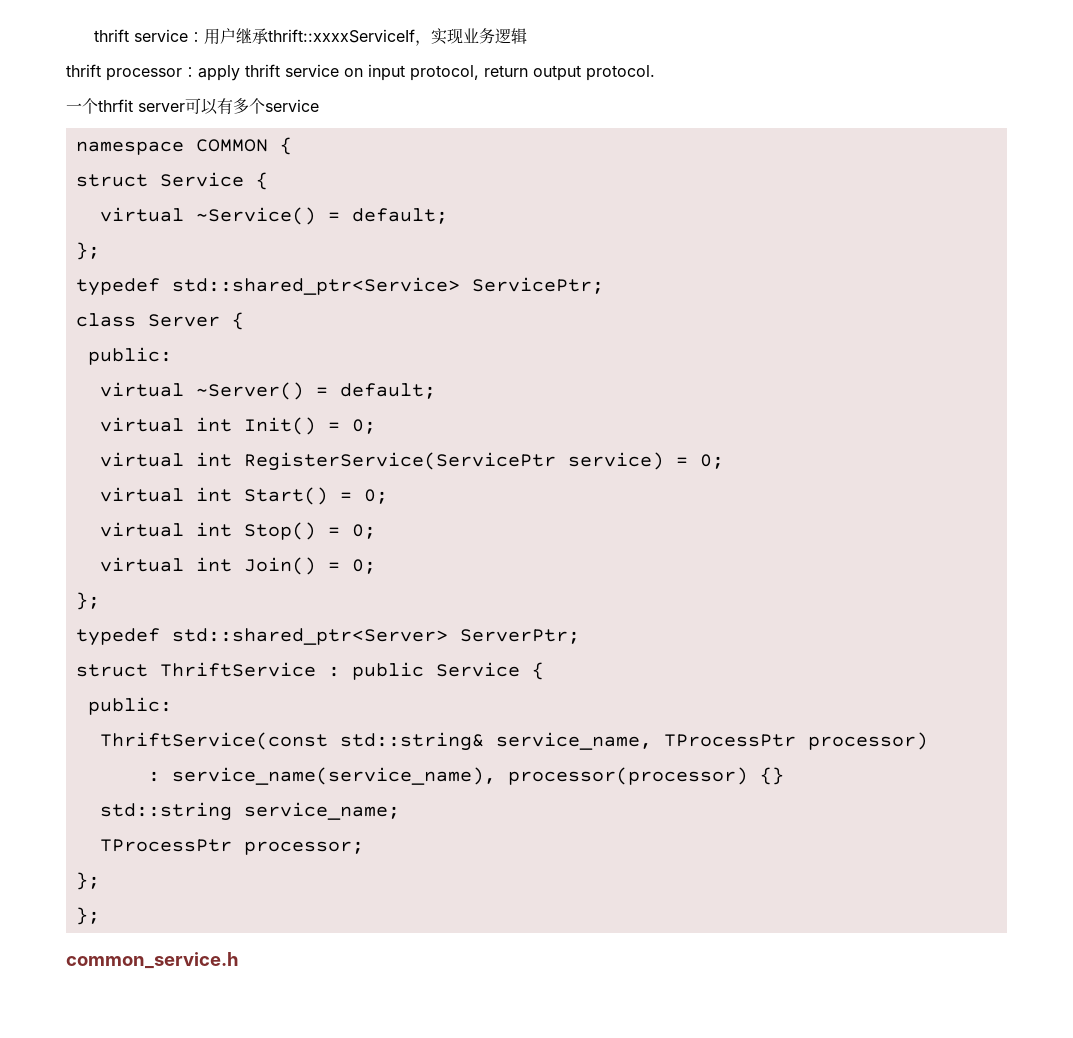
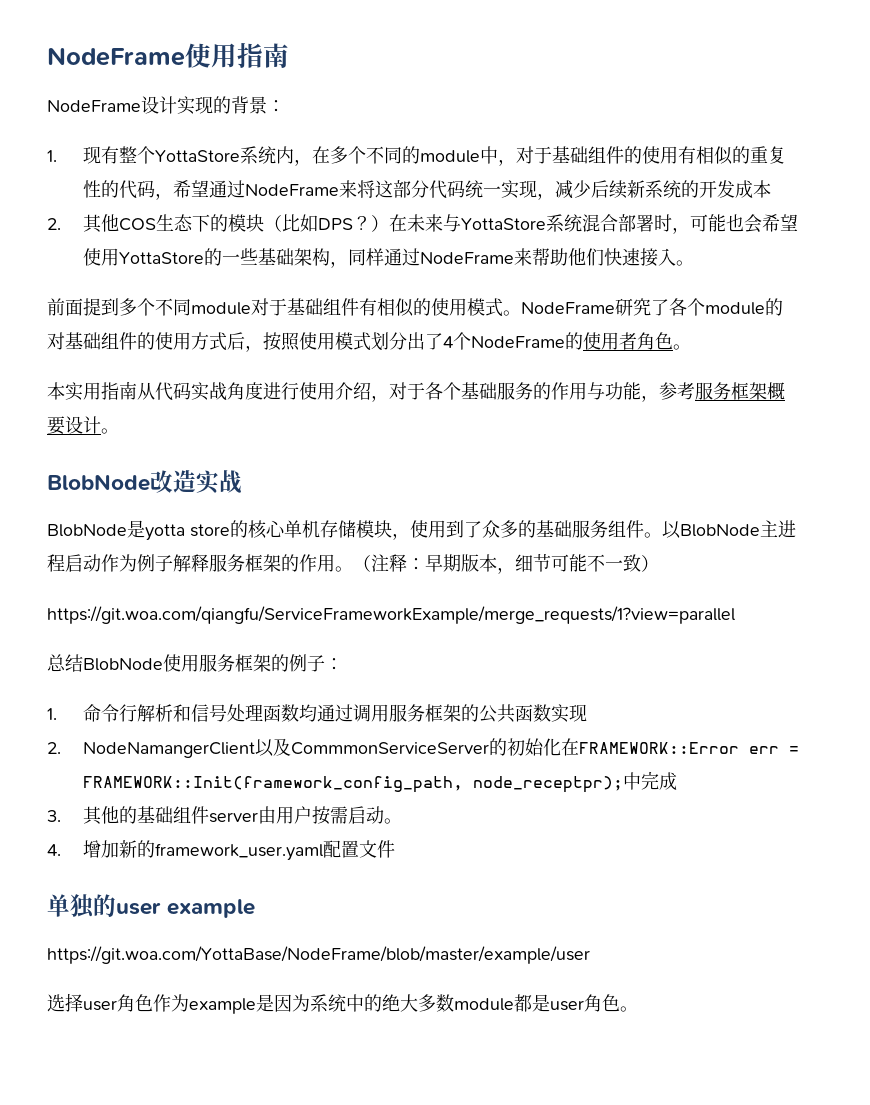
- thrift service：用户继承thrift::xxxxServiceIf，实现业务逻辑
- thrift processor：apply thrift service on input protocol, return output protocol.
- 一个thrfit server可以有多个service
- namespace COMMON {
- struct Service {
- virtual ~Service() = default;
- };
- typedef std::shared_ptr<Service> ServicePtr;
- class Server {
- public:
- virtual ~Server() = default;
- virtual int Init() = 0;
- virtual int RegisterService(ServicePtr service) = 0;
- virtual int Start() = 0;
- virtual int Stop() = 0;
- virtual int Join() = 0;
- };
- typedef std::shared_ptr<Server> ServerPtr;
- struct ThriftService : public Service {
- public:
- ThriftService(const std::string& service_name, TProcessPtr processor)
- : service_name(service_name), processor(processor) {}
- std::string service_name;
- TProcessPtr processor;
- };
- };
- common_service.h
+ NodeFrame使用指南
+ NodeFrame设计实现的背景：
+ 1.现有整个YottaStore系统内，在多个不同的module中，对于基础组件的使用有相似的重复性的代码，希望通过NodeFrame来将这部分代码统一实现，减少后续新系统的开发成本
+ 2.其他COS生态下的模块（比如DPS？）在未来与YottaStore系统混合部署时，可能也会希望使用YottaStore的一些基础架构，同样通过NodeFrame来帮助他们快速接入。
+ 前面提到多个不同module对于基础组件有相似的使用模式。NodeFrame研究了各个module的对基础组件的使用方式后，按照使用模式划分出了4个NodeFrame的使用者角色。
+ 本实用指南从代码实战角度进行使用介绍，对于各个基础服务的作用与功能，参考服务框架概要设计。
+ BlobNode改造实战
+ BlobNode是yotta store的核心单机存储模块，使用到了众多的基础服务组件。以BlobNode主进程启动作为例子解释服务框架的作用。（注释：早期版本，细节可能不一致）
+ https://git.woa.com/qiangfu/ServiceFrameworkExample/merge_requests/1?view=parallel
+ 总结BlobNode使用服务框架的例子：
+ 1.命令行解析和信号处理函数均通过调用服务框架的公共函数实现
+ 2. NodeNamangerClient以及CommmonServiceServer的初始化在FRAMEWORK::Error err = FRAMEWORK::Init(framework_config_path, node_receptpr);中完成
+ 3.其他的基础组件server由用户按需启动。
+ 4.增加新的framework_user.yaml配置文件
+ 单独的user example
+ https://git.woa.com/YottaBase/NodeFrame/blob/master/example/user
+ 选择user角色作为example是因为系统中的绝大多数module都是user角色。

